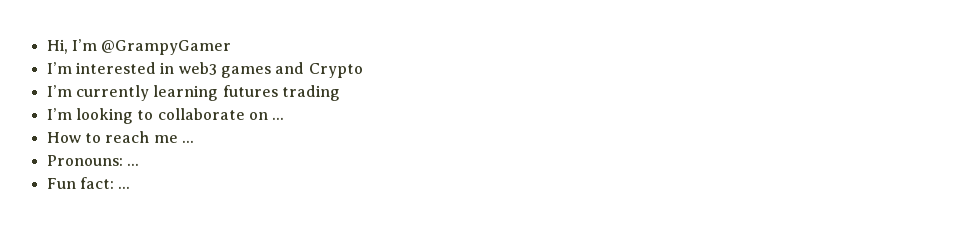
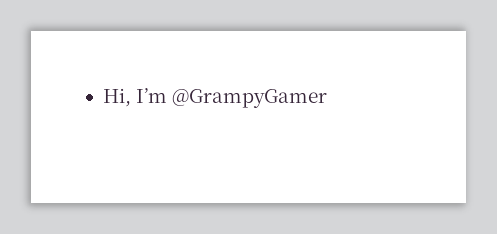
- I’m interested in web3 games and Crypto
- I’m currently learning futures trading
- I’m looking to collaborate on ...
- How to reach me ...
- Pronouns: ...
- Fun fact: ...

